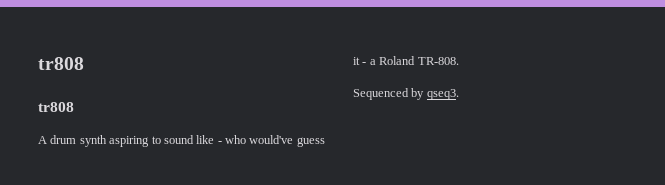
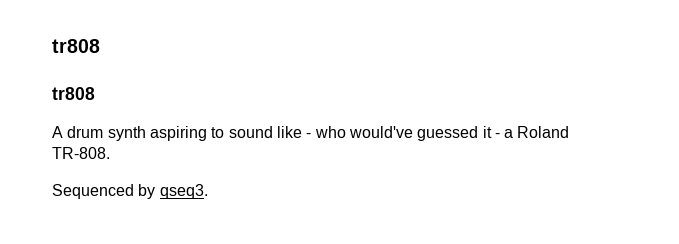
- A drum synth aspiring to sound like - who would've guess it - a Roland TR-808.
+ A drum synth aspiring to sound like - who would've guessed it - a Roland TR-808.

